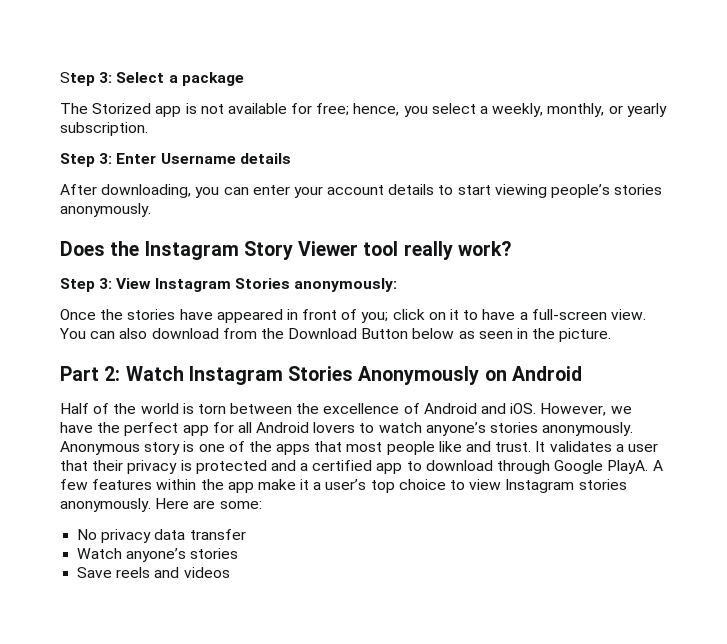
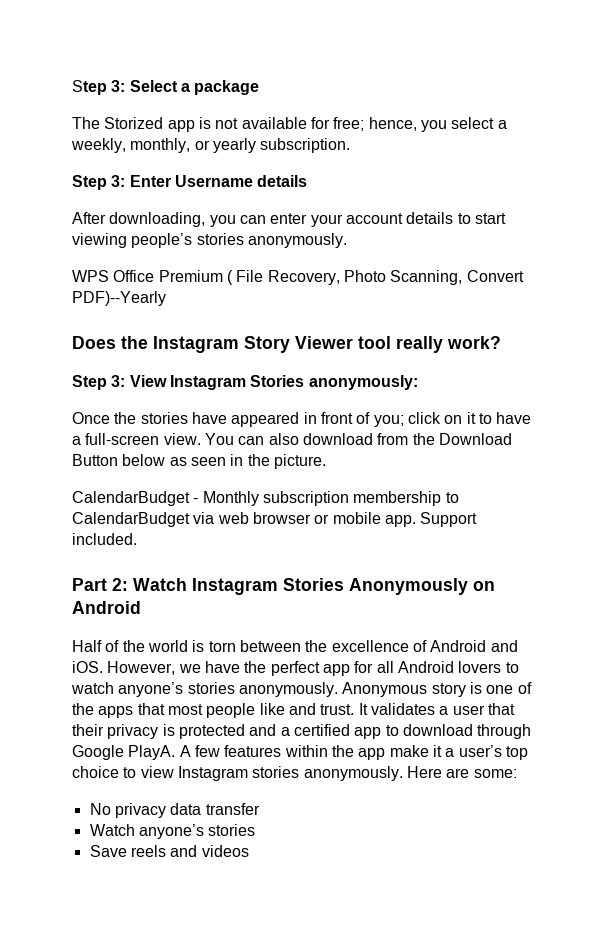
+ WPS Office Premium ( File Recovery, Photo Scanning, Convert PDF)--Yearly
+ CalendarBudget - Monthly subscription membership to CalendarBudget via web browser or mobile app. Support included.

